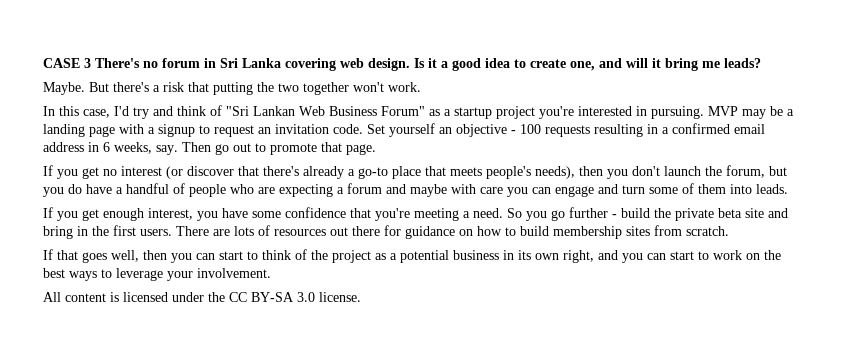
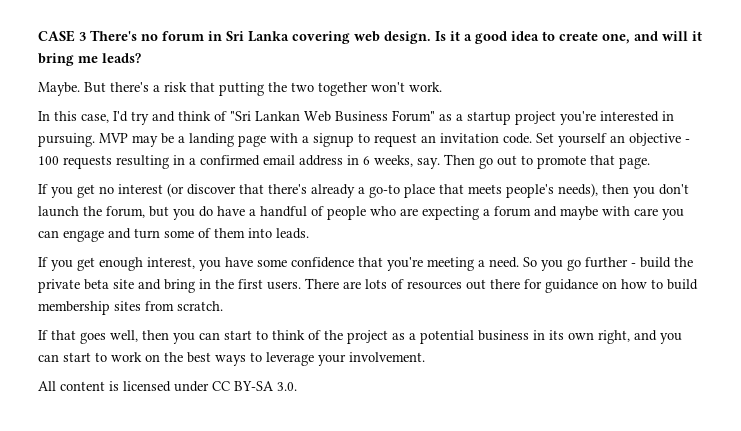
- All content is licensed under the CC BY-SA 3.0 license.
+ All content is licensed under CC BY-SA 3.0.

